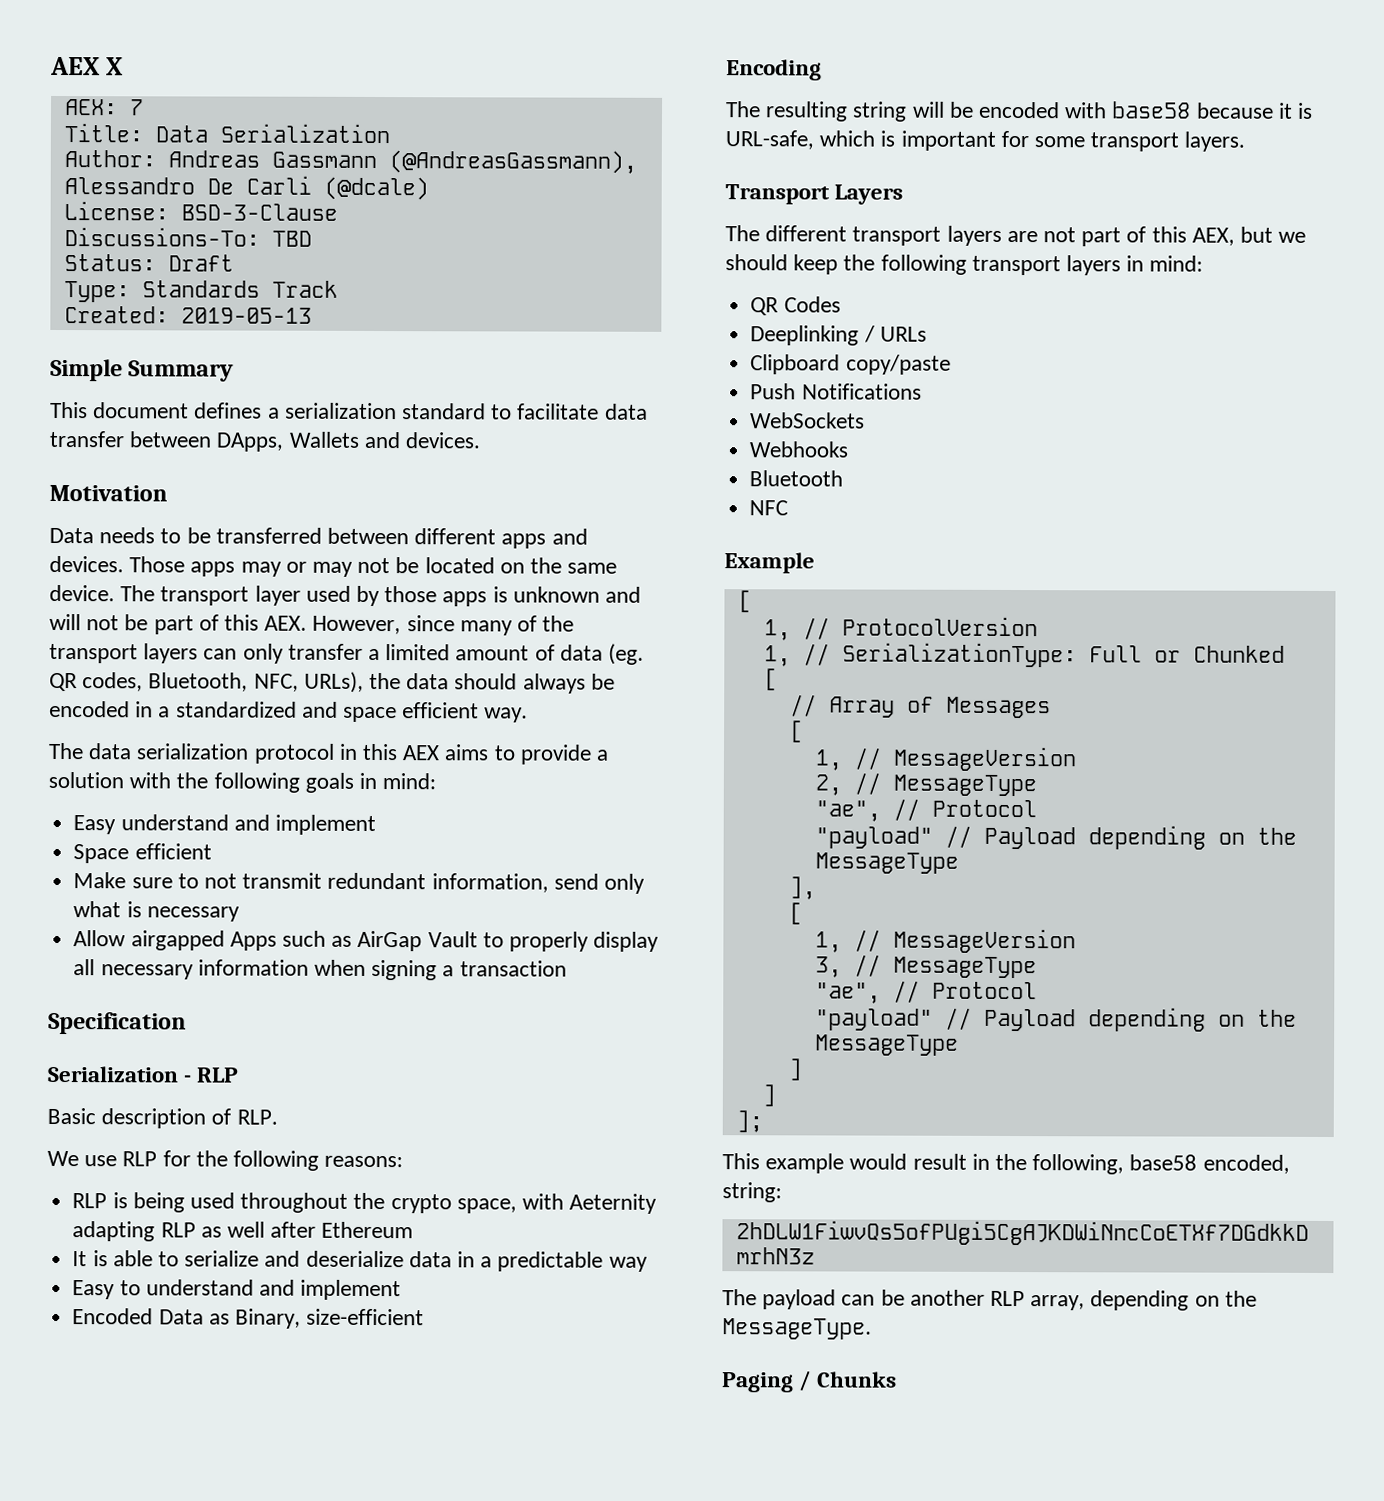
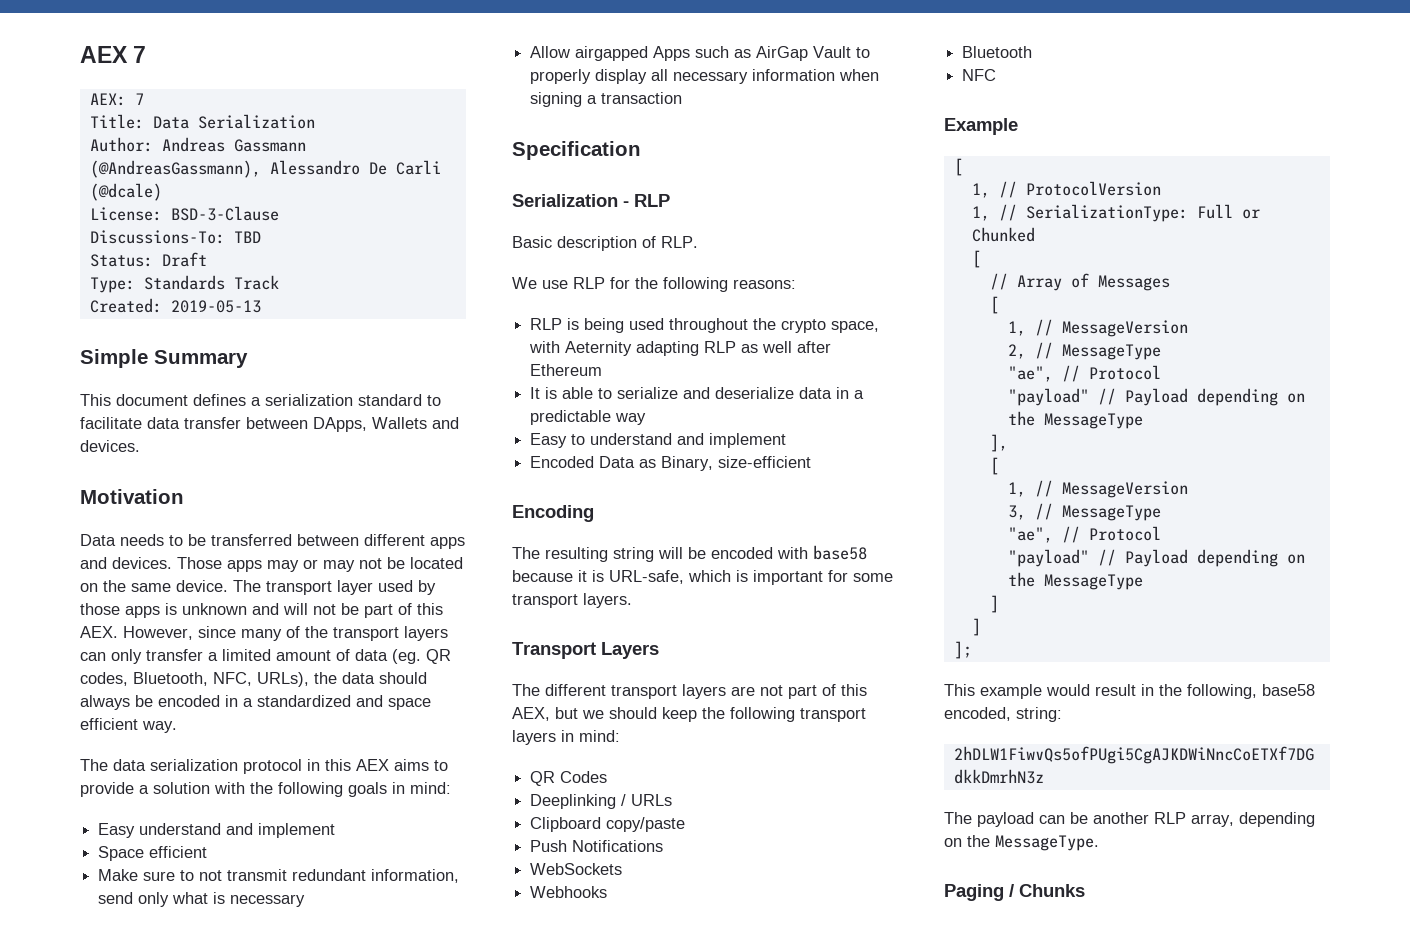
- AEX X
+ AEX 7

